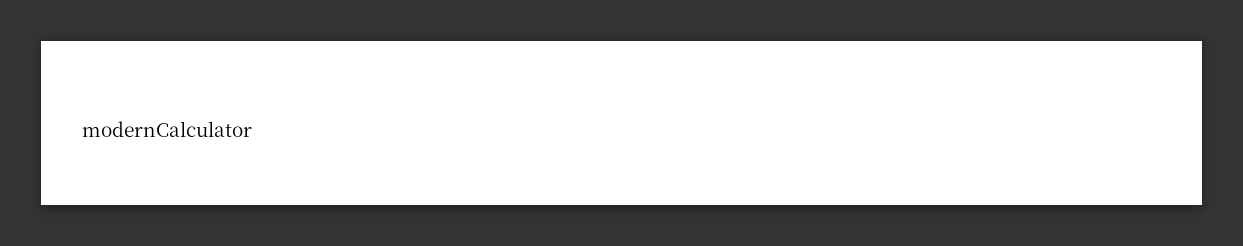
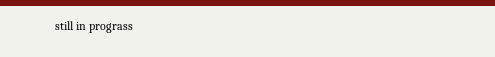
- modernCalculator
+ still in prograss

